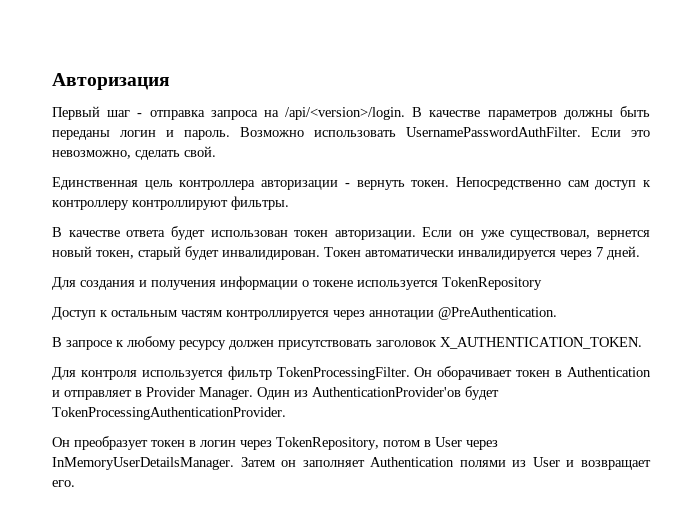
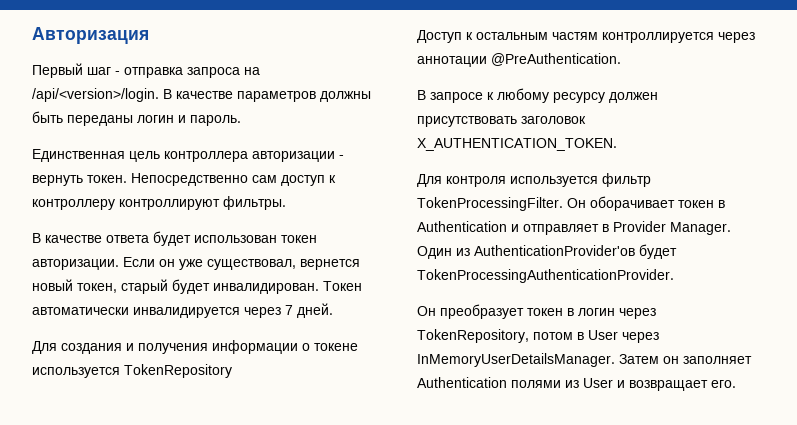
- Возможно использовать UsernamePasswordAuthFilter. Если это невозможно, сделать свой.

